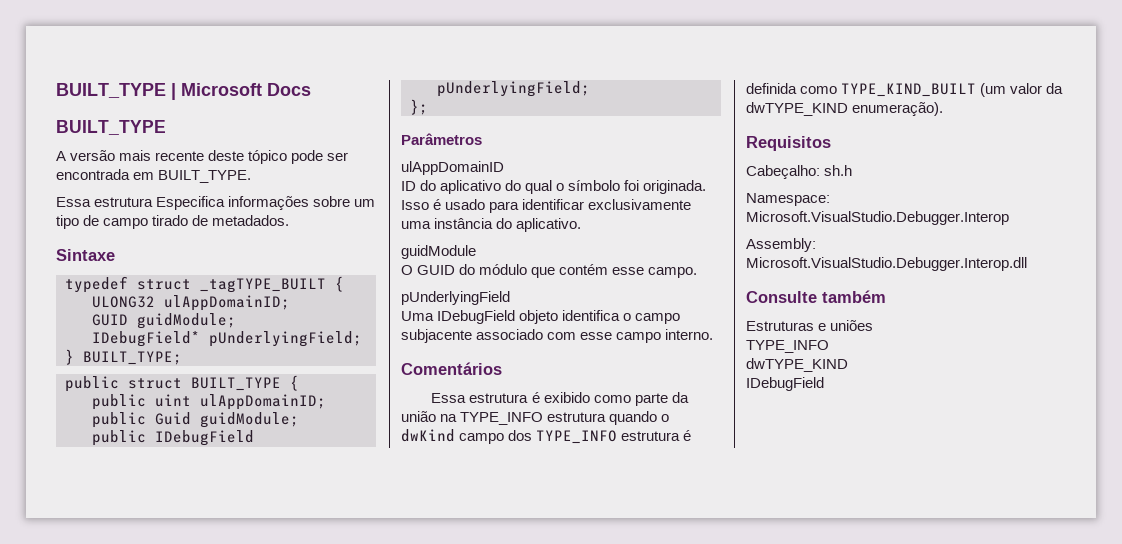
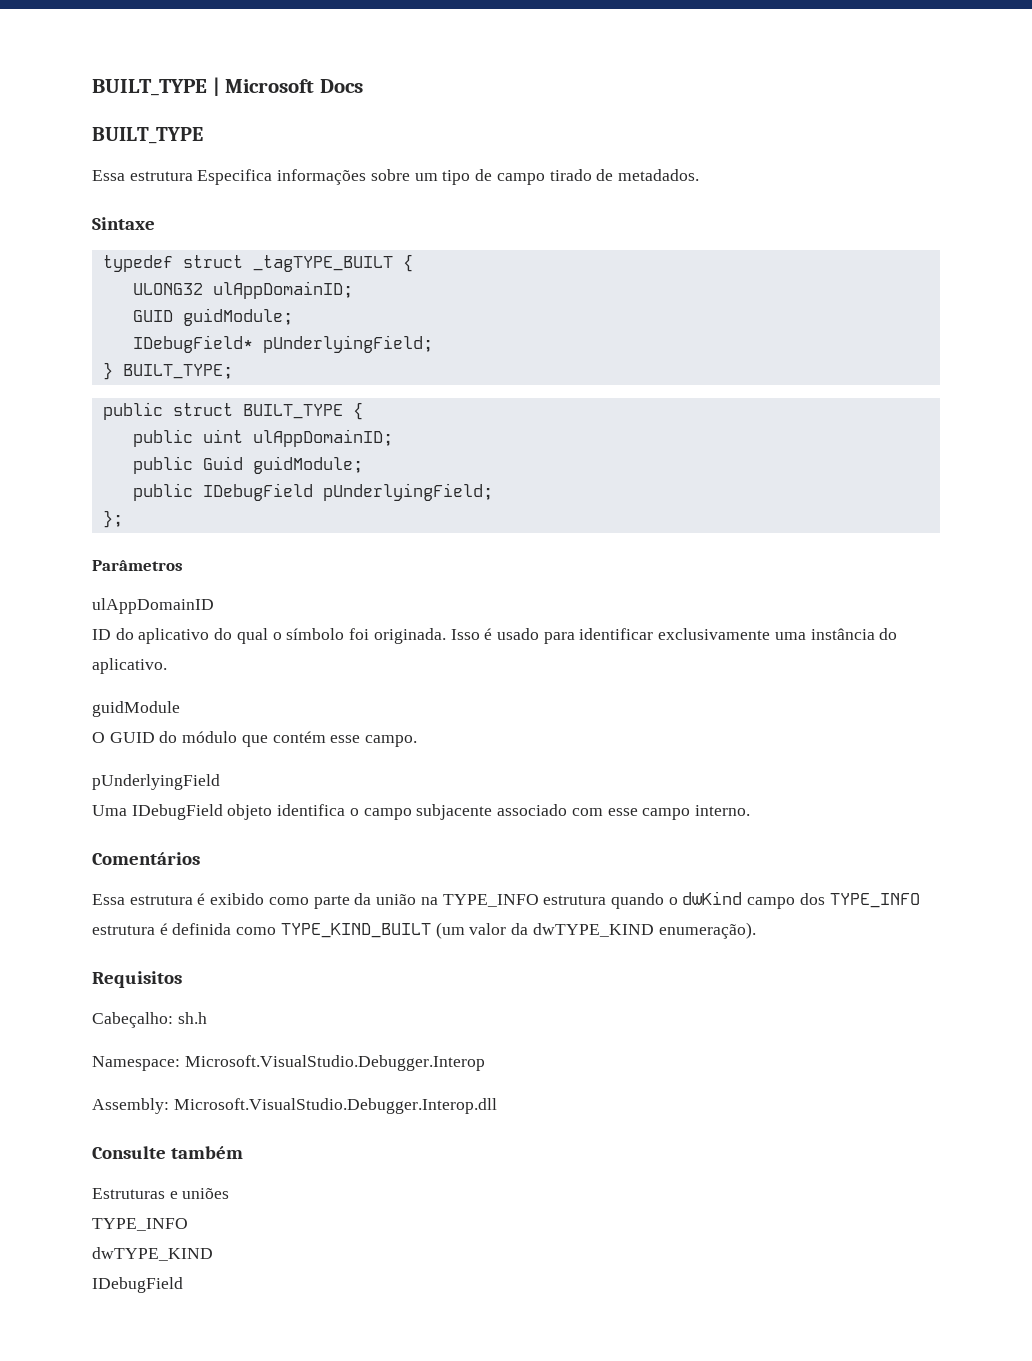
- A versão mais recente deste tópico pode ser encontrada em BUILT_TYPE.

